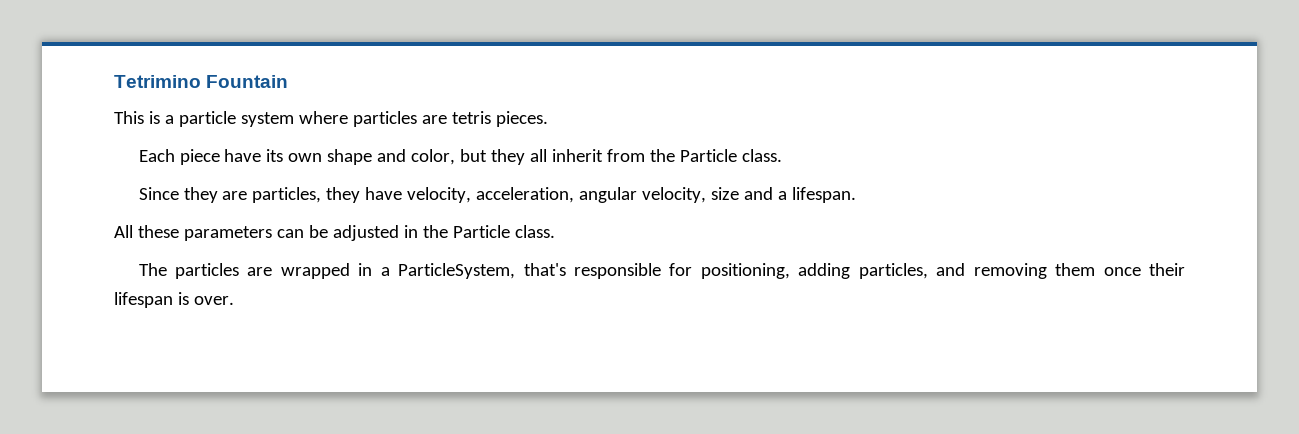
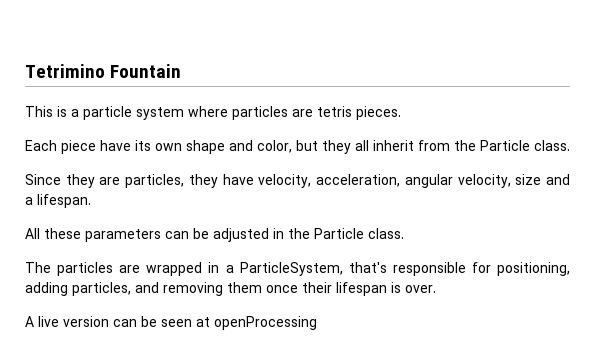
+ A live version can be seen at openProcessing

